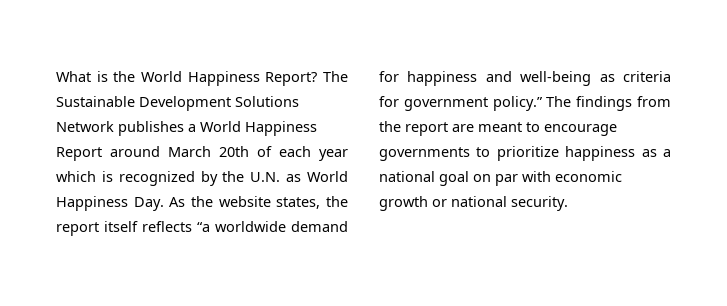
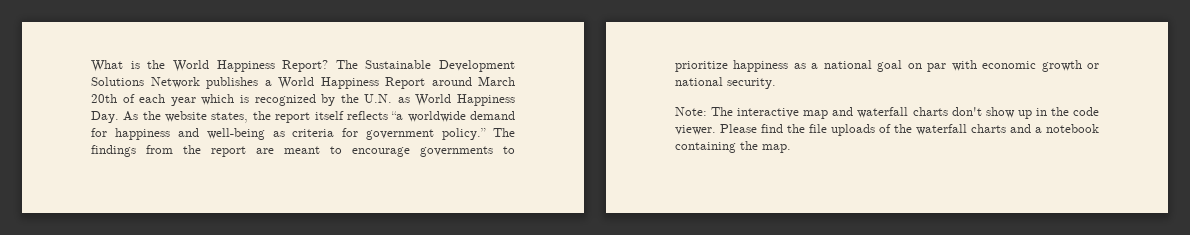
+ Note: The interactive map and waterfall charts don't show up in the code viewer. Please find the file uploads of the waterfall charts and a notebook containing the map.

